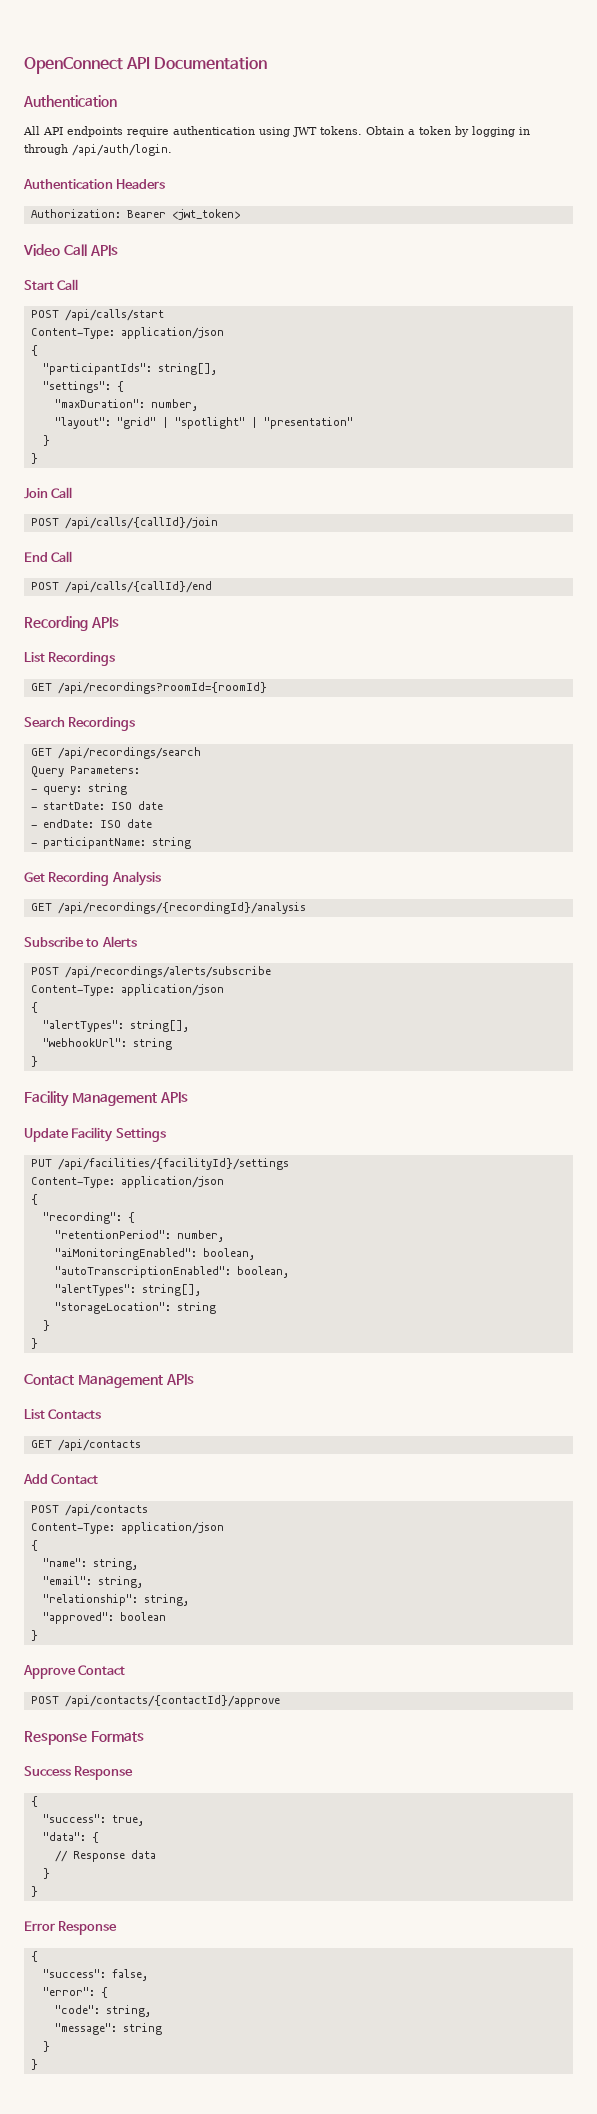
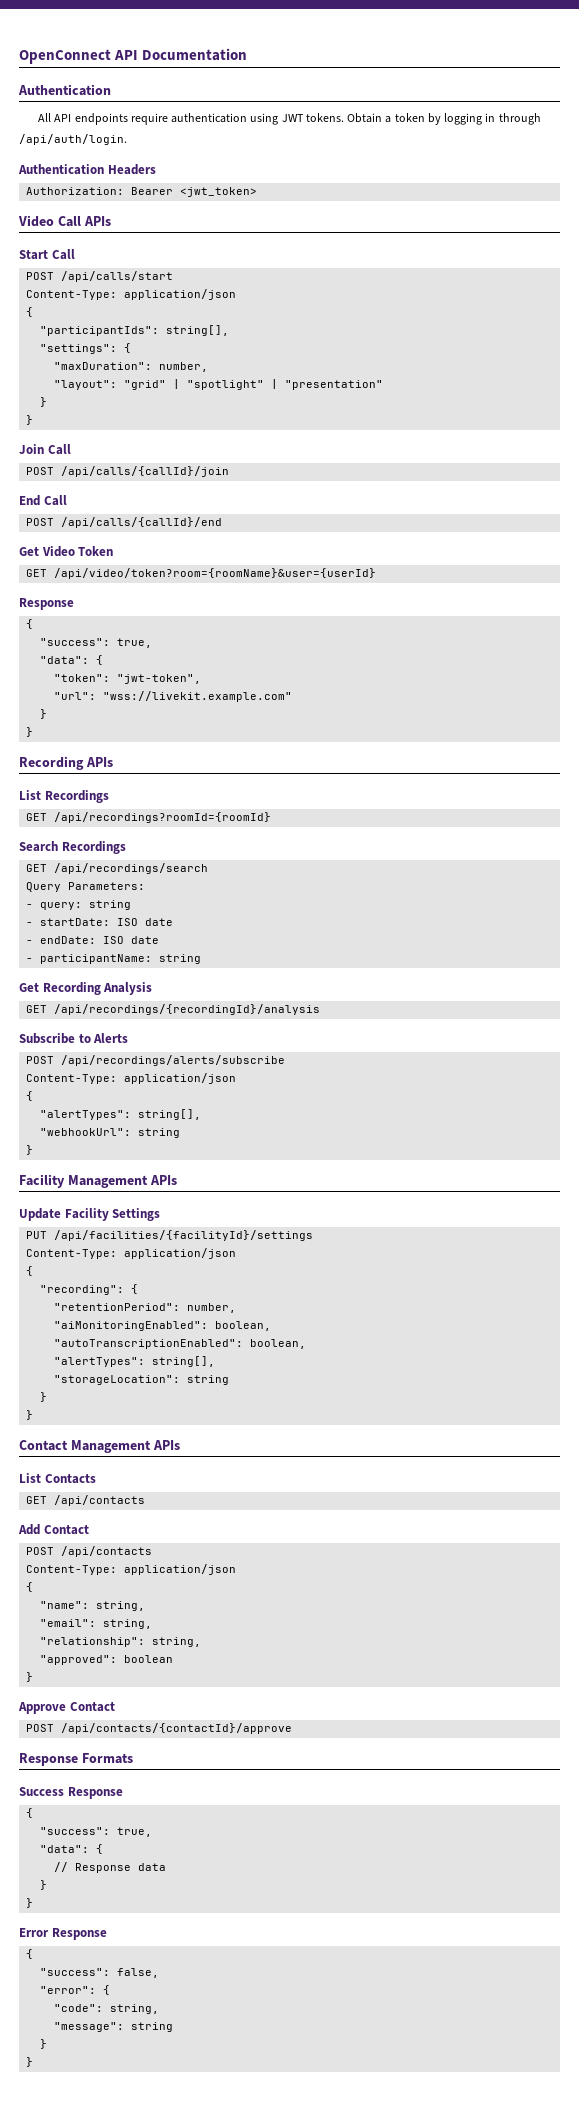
+ Get Video Token
+ GET /api/video/token?room={roomName}&user={userId}
+ Response
+ {
+ "success": true,
+ "data": {
+ "token": "jwt-token",
+ "url": "wss://livekit.example.com"
+ }
+ }

